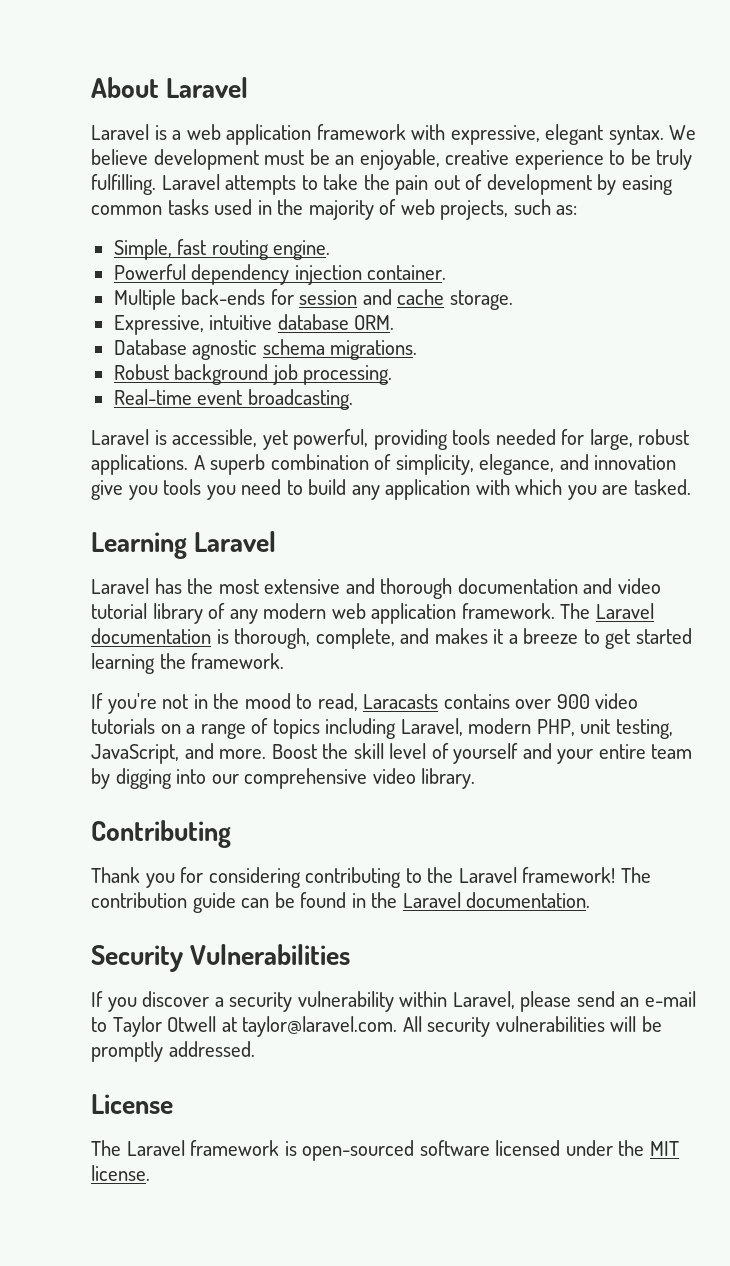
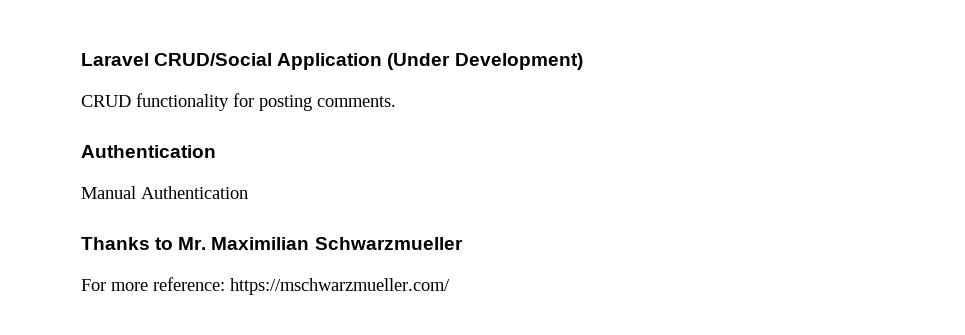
- About Laravel
- Laravel is a web application framework with expressive, elegant syntax. We believe development must be an enjoyable, creative experience to be truly fulfilling. Laravel attempts to take the pain out of development by easing common tasks used in the majority of web projects, such as:
- Simple, fast routing engine.
- Powerful dependency injection container.
- Multiple back-ends for session and cache storage.
- Expressive, intuitive database ORM.
- Database agnostic schema migrations.
- Robust background job processing.
- Real-time event broadcasting.
- Laravel is accessible, yet powerful, providing tools needed for large, robust applications. A superb combination of simplicity, elegance, and innovation give you tools you need to build any application with which you are tasked.
- Learning Laravel
- Laravel has the most extensive and thorough documentation and video tutorial library of any modern web application framework. The Laravel documentation is thorough, complete, and makes it a breeze to get started learning the framework.
- If you're not in the mood to read, Laracasts contains over 900 video tutorials on a range of topics including Laravel, modern PHP, unit testing, JavaScript, and more. Boost the skill level of yourself and your entire team by digging into our comprehensive video library.
- Contributing
- Thank you for considering contributing to the Laravel framework! The contribution guide can be found in the Laravel documentation.
- Security Vulnerabilities
- If you discover a security vulnerability within Laravel, please send an e-mail to Taylor Otwell at taylor@laravel.com. All security vulnerabilities will be promptly addressed.
- License
- The Laravel framework is open-sourced software licensed under the MIT license.
+ Laravel CRUD/Social Application (Under Development)
+ CRUD functionality for posting comments.
+ Authentication
+ Manual Authentication
+ Thanks to Mr. Maximilian Schwarzmueller
+ For more reference: https://mschwarzmueller.com/

